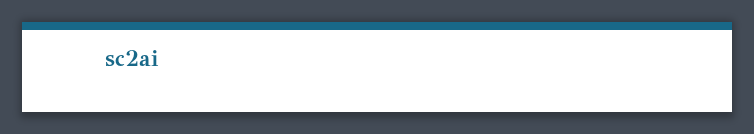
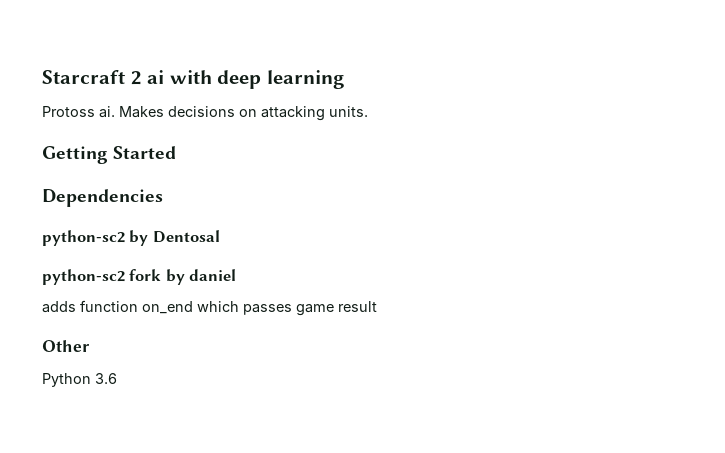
- sc2ai
+ Starcraft 2 ai with deep learning
+ Protoss ai. Makes decisions on attacking units.
+ Getting Started
+ Dependencies
+ python-sc2 by Dentosal
+ python-sc2 fork by daniel
+ adds function on_end which passes game result
+ Other
+ Python 3.6

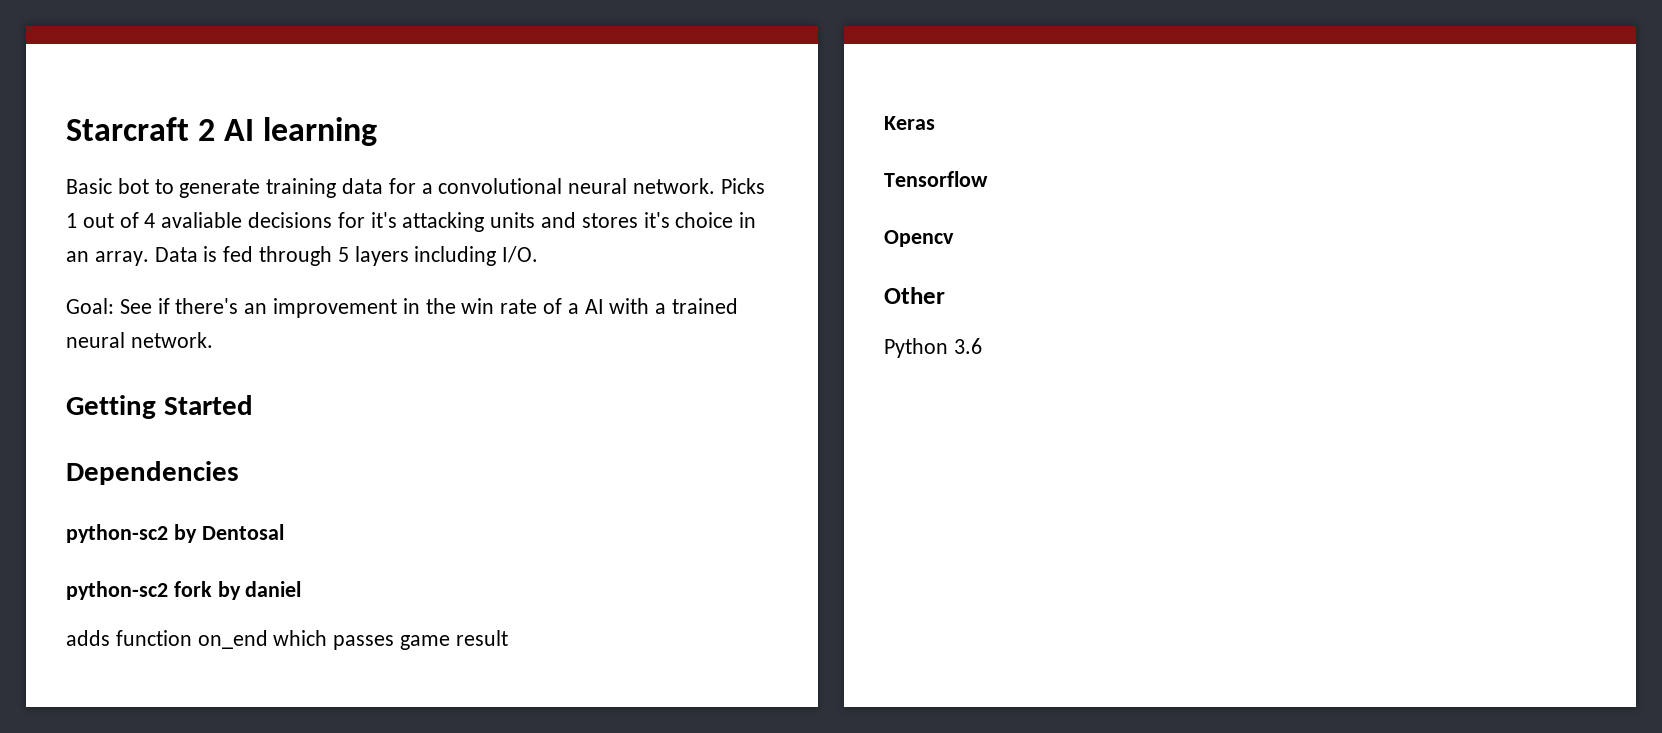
- Starcraft 2 ai with deep learning
- Protoss ai. Makes decisions on attacking units.
+ Starcraft 2 AI learning
+ Basic bot to generate training data for a convolutional neural network. Picks 1 out of 4 avaliable decisions for it's attacking units and stores it's choice in an array. Data is fed through 5 layers including I/O.
+ Goal: See if there's an improvement in the win rate of a AI with a trained neural network.
+ Keras
+ Tensorflow
+ Opencv

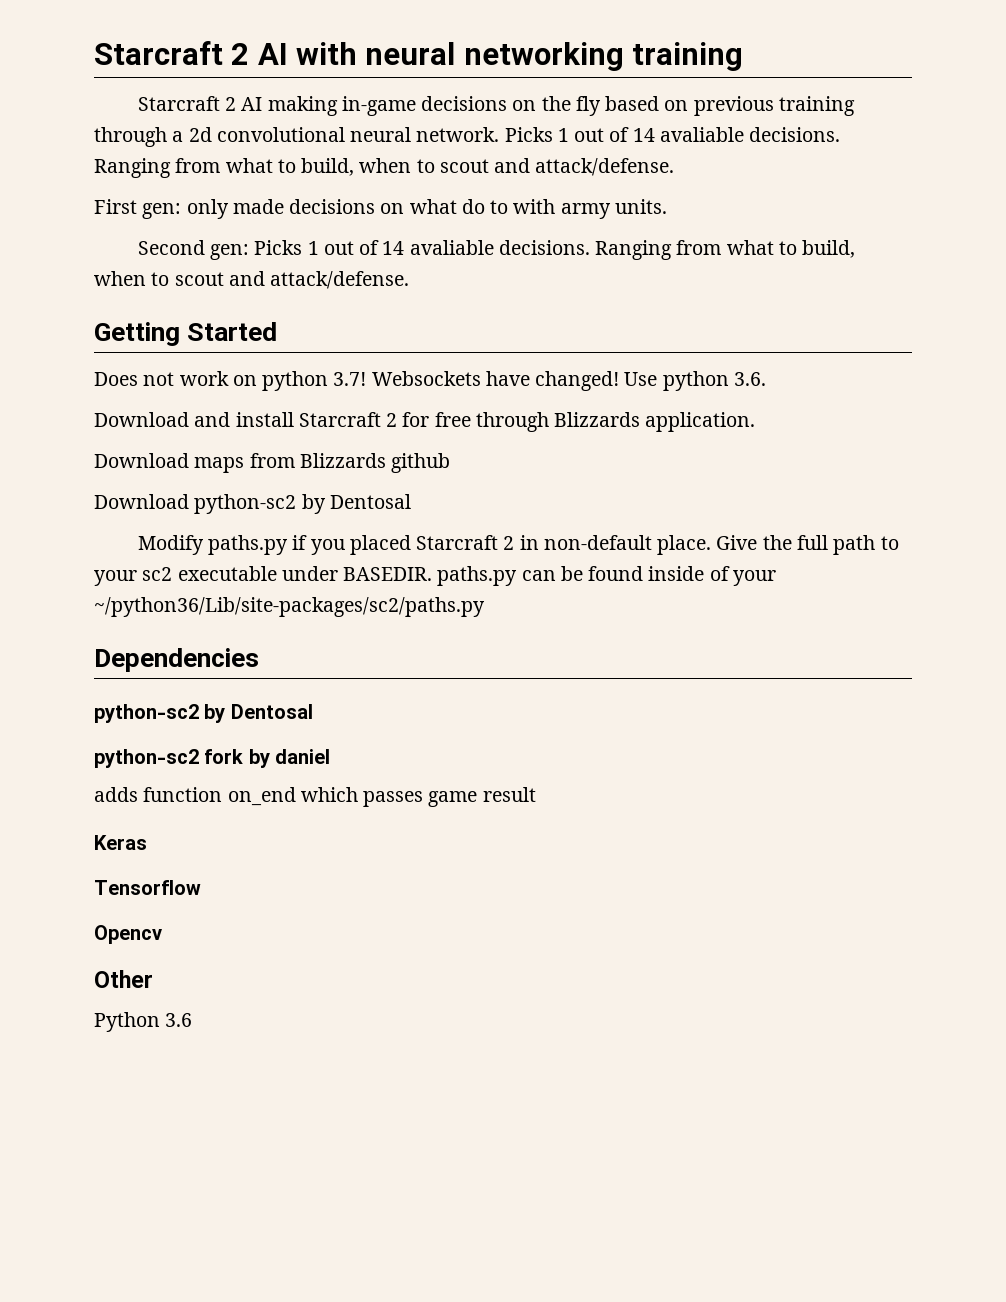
- Starcraft 2 AI learning
- Basic bot to generate training data for a convolutional neural network. Picks 1 out of 4 avaliable decisions for it's attacking units and stores it's choice in an array. Data is fed through 5 layers including I/O.
- Goal: See if there's an improvement in the win rate of a AI with a trained neural network.
+ Starcraft 2 AI with neural networking training
+ Starcraft 2 AI making in-game decisions on the fly based on previous training through a 2d convolutional neural network. Picks 1 out of 14 avaliable decisions. Ranging from what to build, when to scout and attack/defense.
+ First gen: only made decisions on what do to with army units.
+ Second gen: Picks 1 out of 14 avaliable decisions. Ranging from what to build, when to scout and attack/defense.
  Getting Started
+ Does not work on python 3.7! Websockets have changed! Use python 3.6.
+ Download and install Starcraft 2 for free through Blizzards application.
+ Download maps from Blizzards github
+ Download python-sc2 by Dentosal
+ Modify paths.py if you placed Starcraft 2 in non-default place. Give the full path to your sc2 executable under BASEDIR. paths.py can be found inside of your ~/python36/Lib/site-packages/sc2/paths.py

